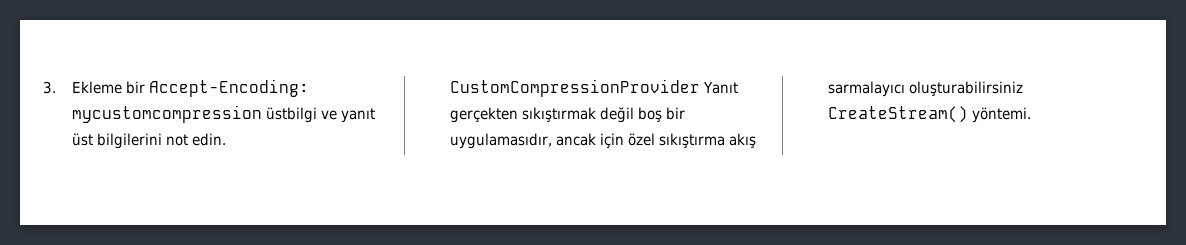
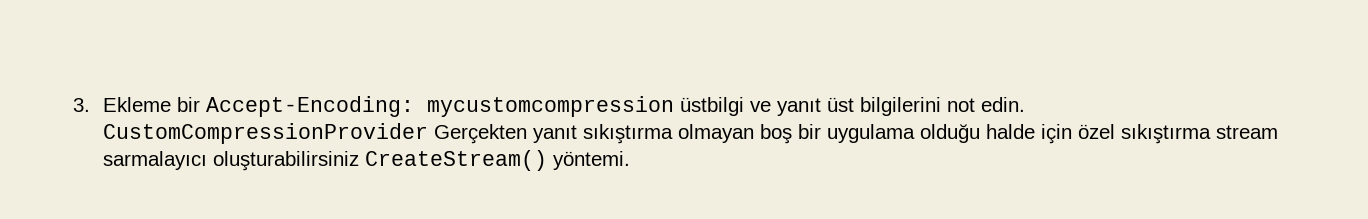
- CustomCompressionProvider Yanıt gerçekten sıkıştırmak değil boş bir uygulamasıdır, ancak için özel sıkıştırma akış sarmalayıcı oluşturabilirsiniz CreateStream() yöntemi.
+ CustomCompressionProvider Gerçekten yanıt sıkıştırma olmayan boş bir uygulama olduğu halde için özel sıkıştırma stream sarmalayıcı oluşturabilirsiniz CreateStream() yöntemi.

